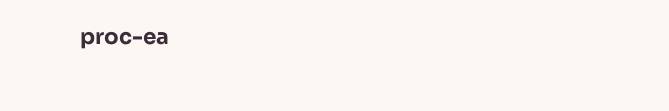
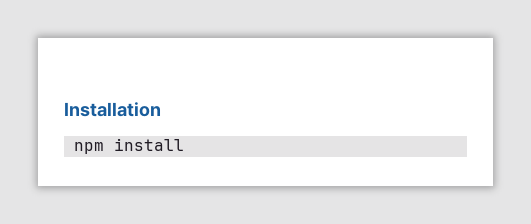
- proc-ea
+ Installation
+ npm install

